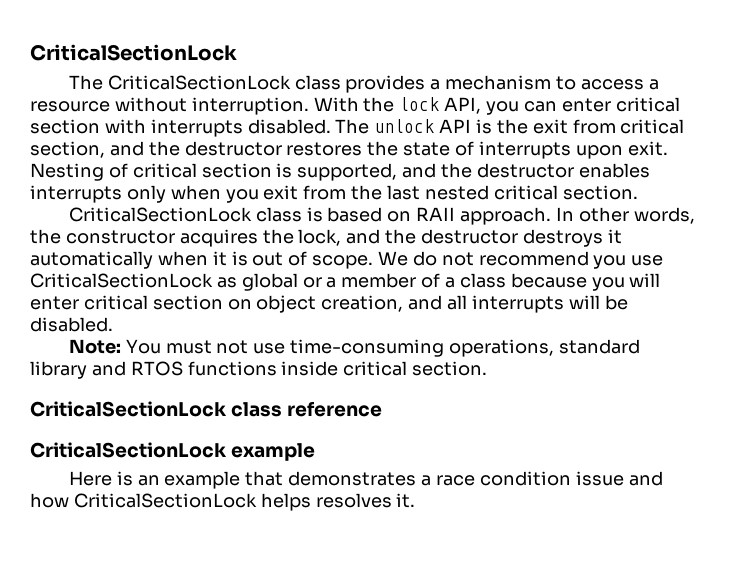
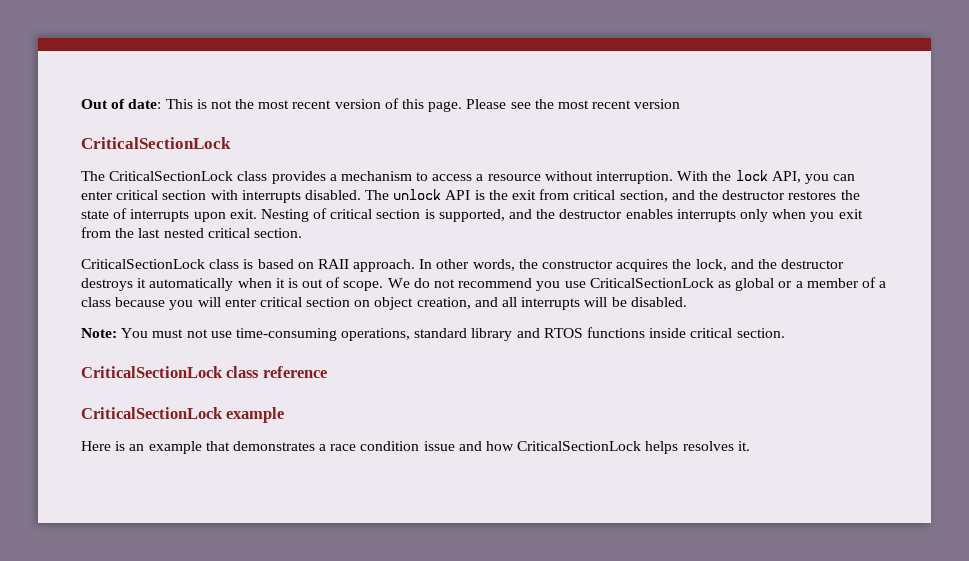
+ Out of date: This is not the most recent version of this page. Please see the most recent version

